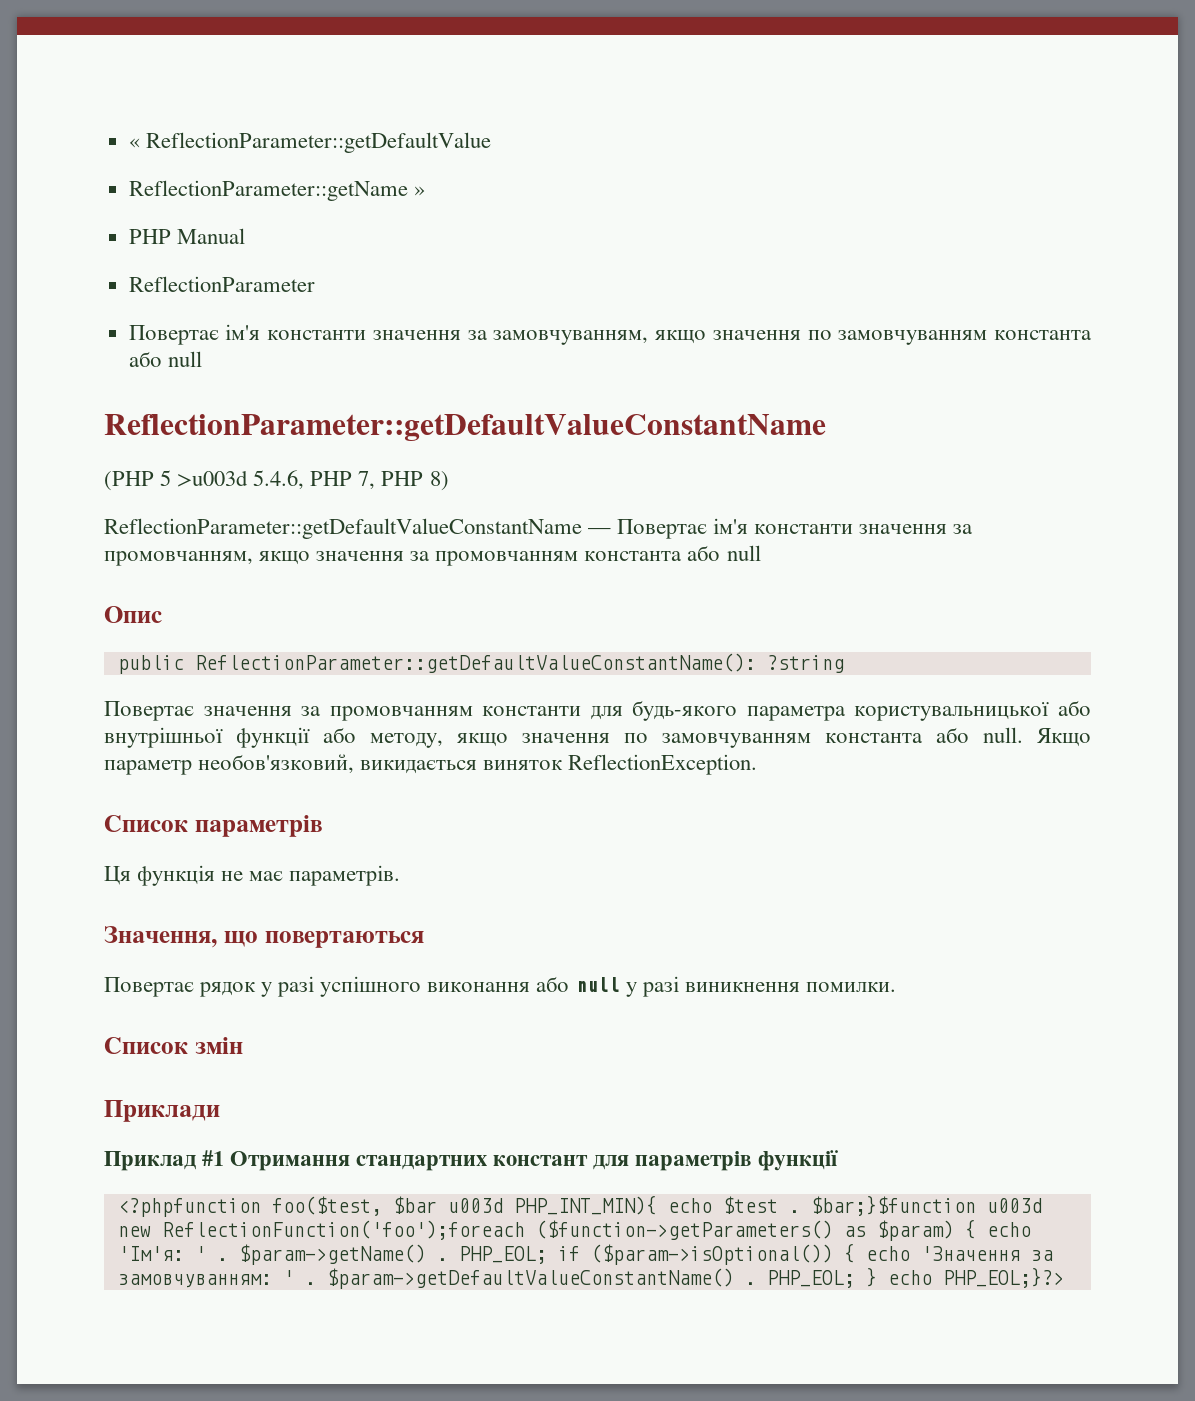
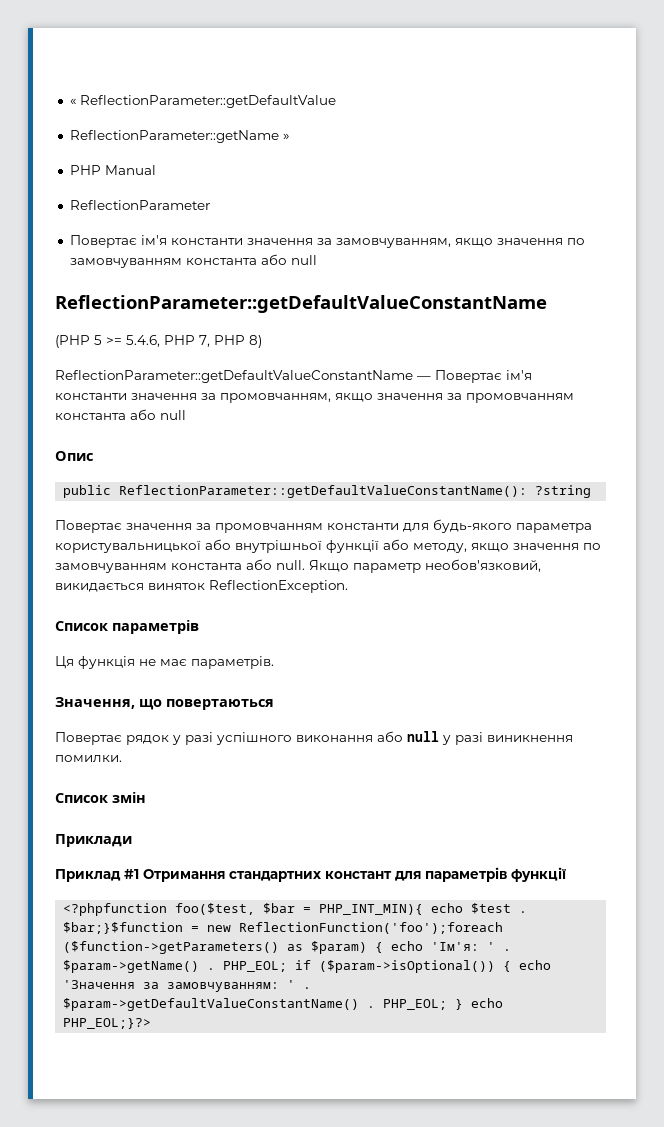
- (PHP 5 >u003d 5.4.6, PHP 7, PHP 8)
+ (PHP 5 >= 5.4.6, PHP 7, PHP 8)
- <?phpfunction foo($test, $bar u003d PHP_INT_MIN){ echo $test .
+ <?phpfunction foo($test, $bar = PHP_INT_MIN){ echo $test .
- $bar;}$function u003d new ReflectionFunction('foo');foreach ($function->getParameters() as $param) { echo 'Ім'я: ' .
+ $bar;}$function = new ReflectionFunction('foo');foreach ($function->getParameters() as $param) { echo 'Ім'я: ' .

